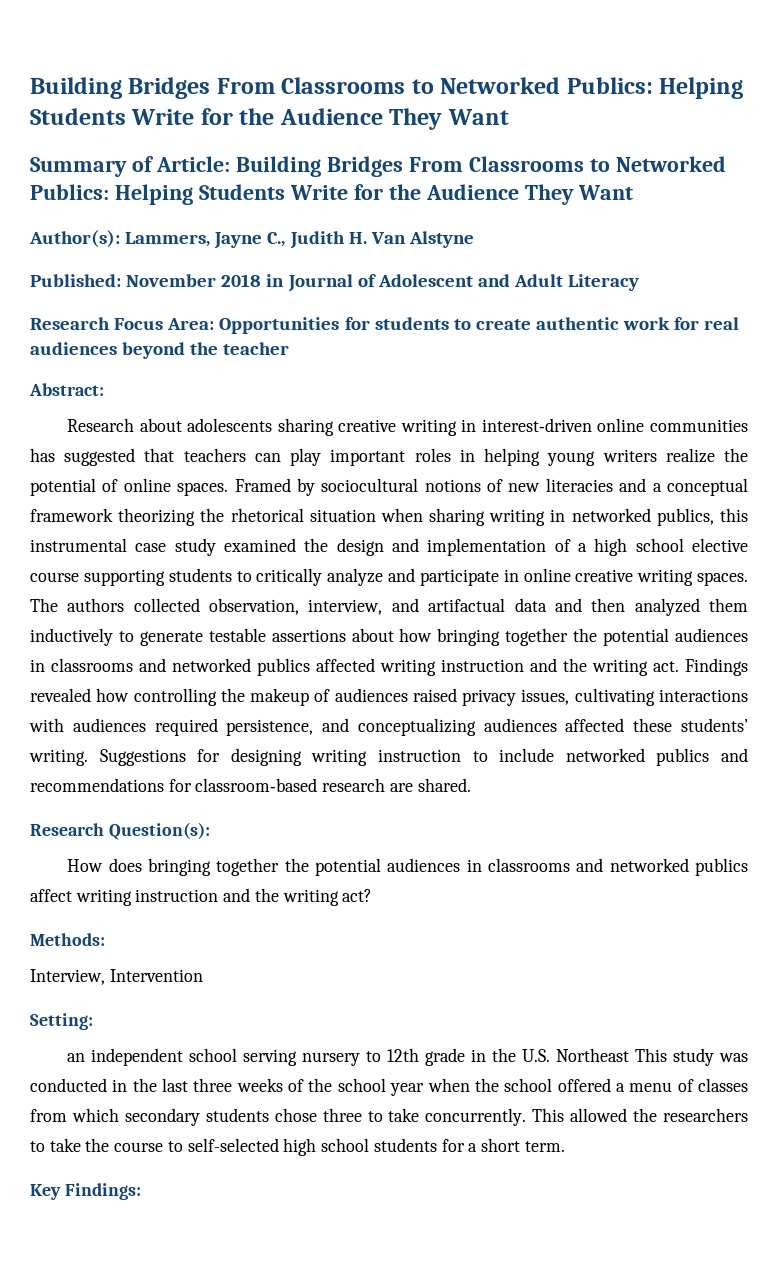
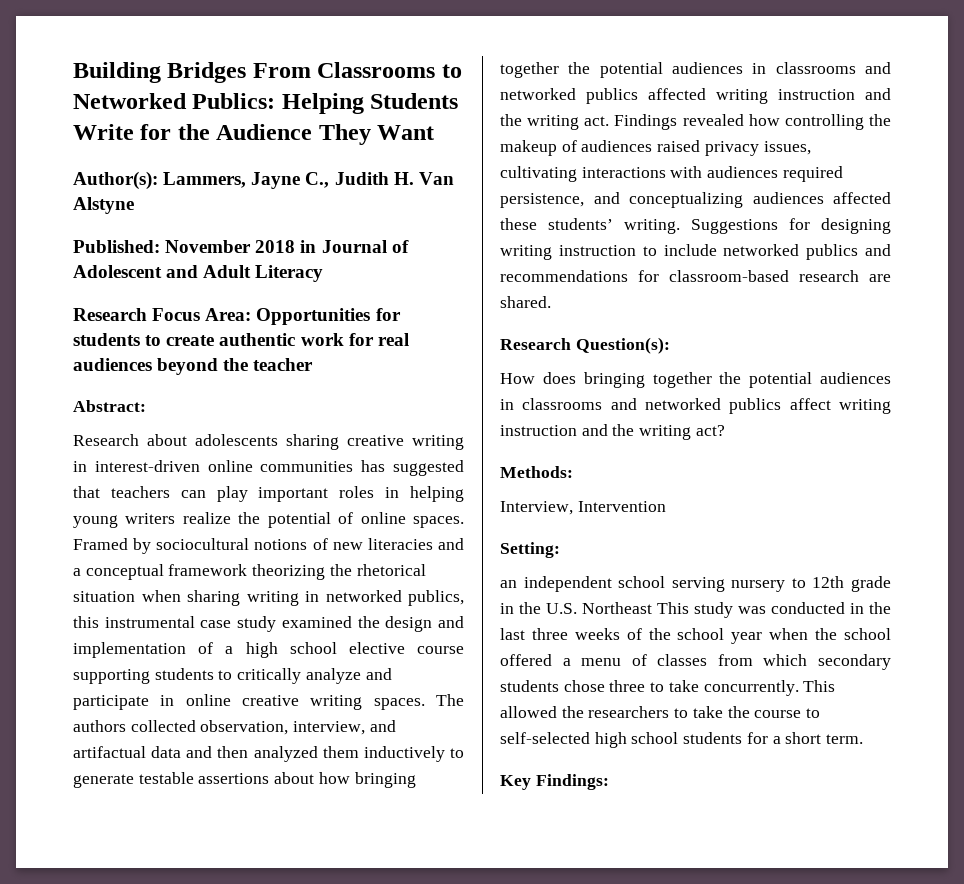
- Summary of Article: Building Bridges From Classrooms to Networked Publics: Helping Students Write for the Audience They Want

